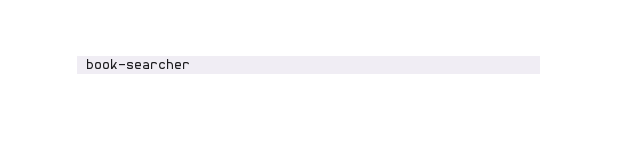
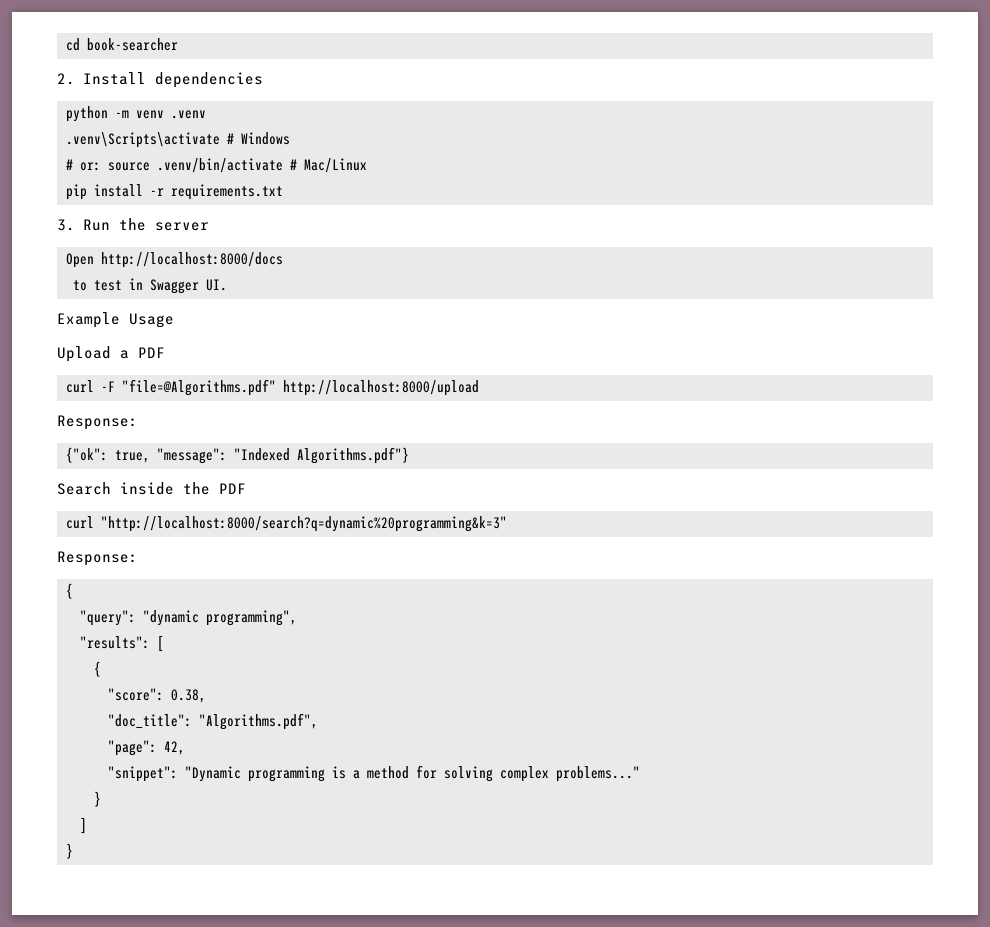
- book-searcher
+ cd book-searcher
+ 2. Install dependencies
+ python -m venv .venv
+ .venv\Scripts\activate # Windows
+ # or: source .venv/bin/activate # Mac/Linux
+ pip install -r requirements.txt
+ 3. Run the server
+ Open http://localhost:8000/docs
+ to test in Swagger UI.
+ Example Usage
+ Upload a PDF
+ curl -F "file=@Algorithms.pdf" http://localhost:8000/upload
+ Response:
+ {"ok": true, "message": "Indexed Algorithms.pdf"}
+ Search inside the PDF
+ curl "http://localhost:8000/search?q=dynamic%20programming&k=3"
+ Response:
+ {
+ "query": "dynamic programming",
+ "results": [
+ {
+ "score": 0.38,
+ "doc_title": "Algorithms.pdf",
+ "page": 42,
+ "snippet": "Dynamic programming is a method for solving complex problems..."
+ }
+ ]
+ }

